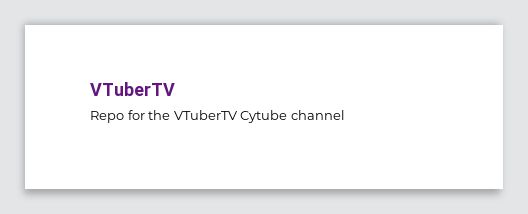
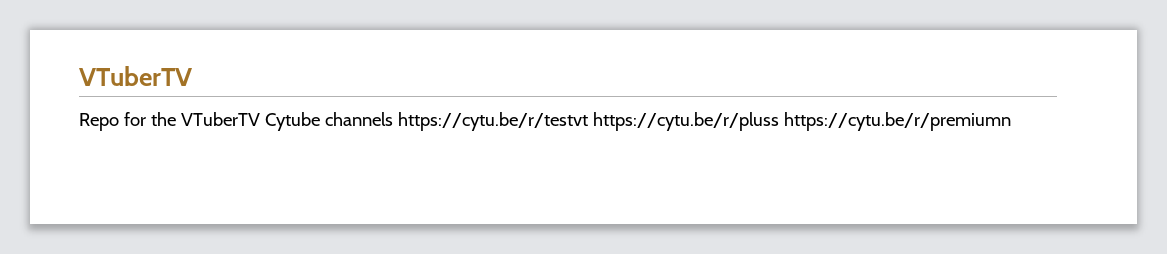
- Repo for the VTuberTV Cytube channel
+ Repo for the VTuberTV Cytube channels https://cytu.be/r/testvt https://cytu.be/r/pluss https://cytu.be/r/premiumn

